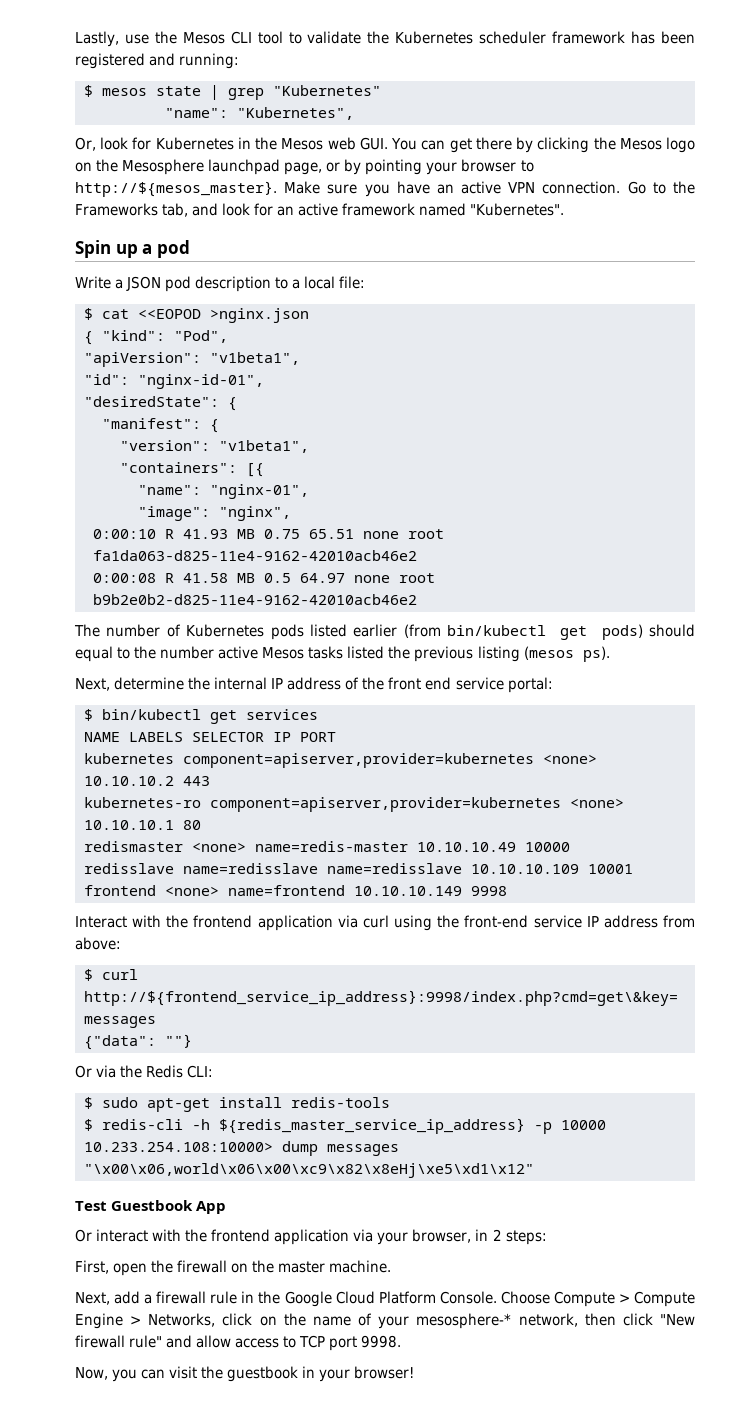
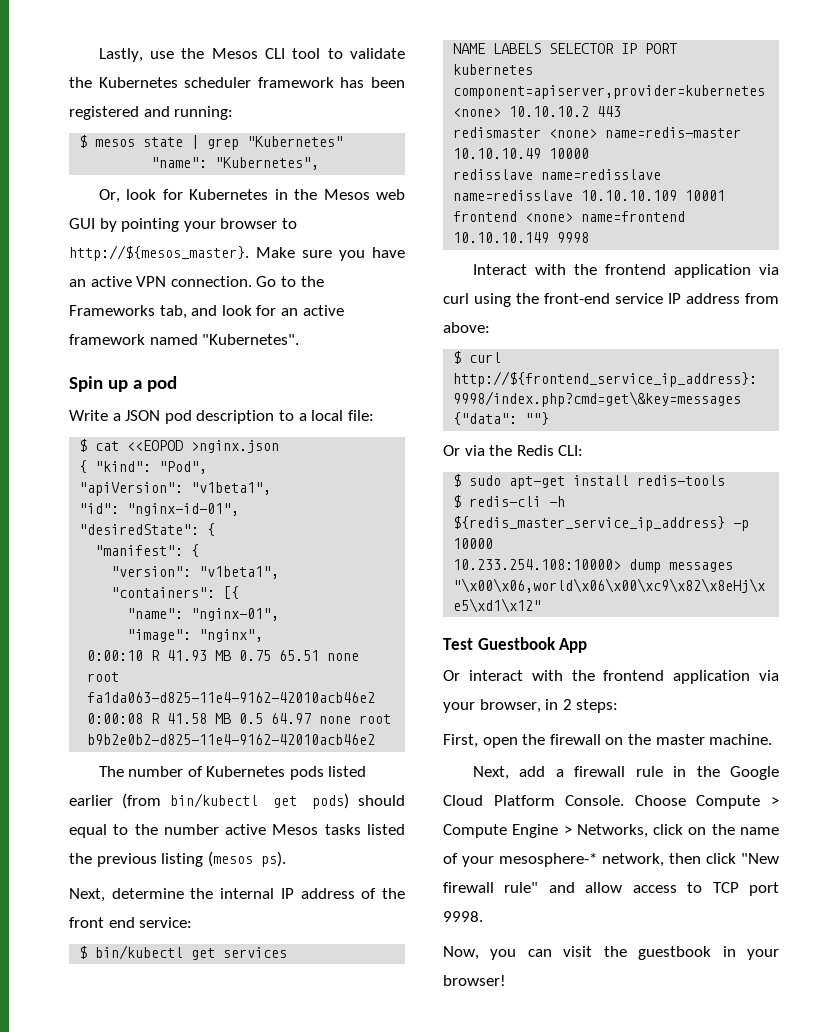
- Or, look for Kubernetes in the Mesos web GUI. You can get there by clicking the Mesos logo on the Mesosphere launchpad page, or by pointing your browser to http://${mesos_master}.
+ Or, look for Kubernetes in the Mesos web GUI by pointing your browser to http://${mesos_master}.
- Next, determine the internal IP address of the front end service portal:
+ Next, determine the internal IP address of the front end service:
- kubernetes-ro component=apiserver,provider=kubernetes <none> 10.10.10.1 80

